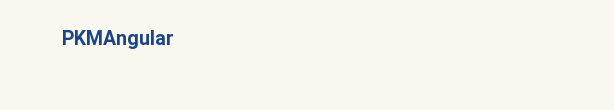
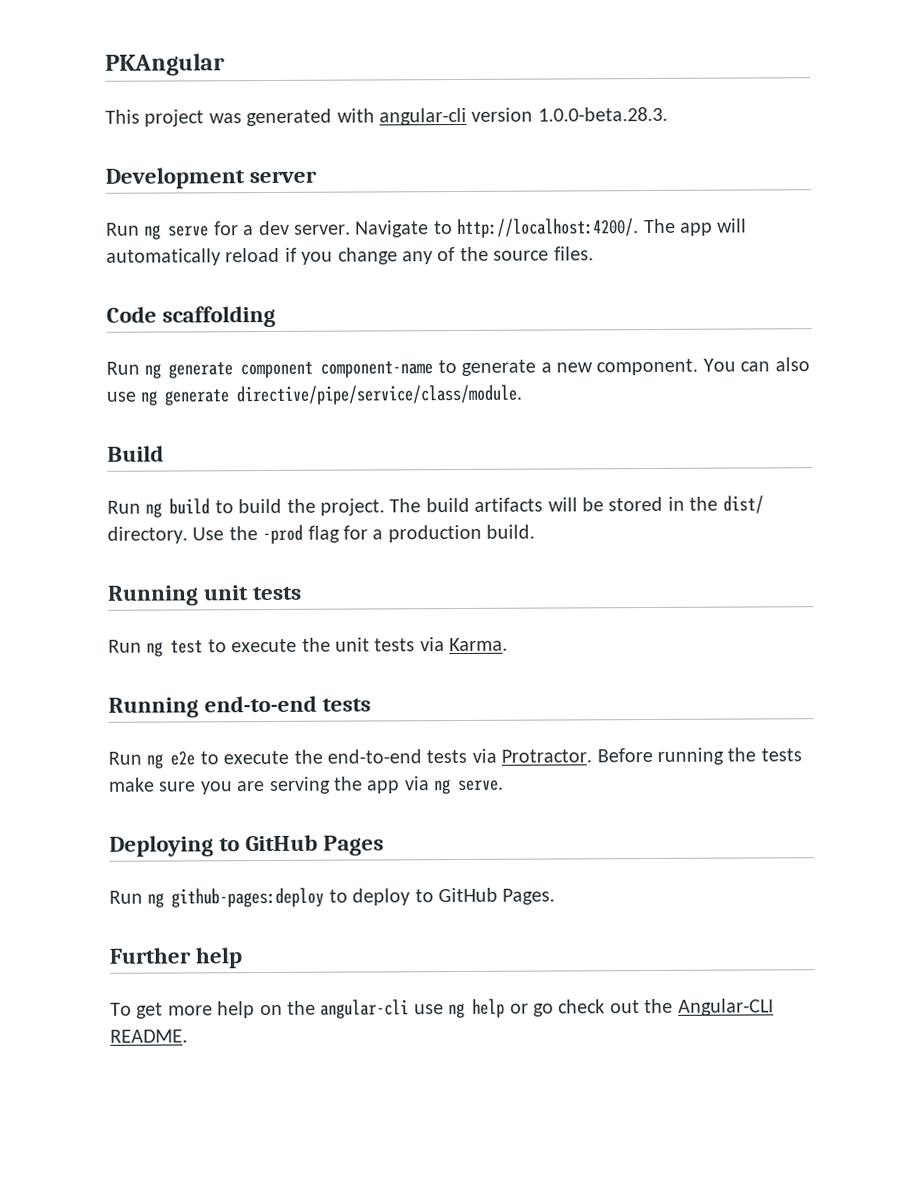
- PKMAngular
+ PKAngular
+ This project was generated with angular-cli version 1.0.0-beta.28.3.
+ Development server
+ Run ng serve for a dev server. Navigate to http://localhost:4200/. The app will automatically reload if you change any of the source files.
+ Code scaffolding
+ Run ng generate component component-name to generate a new component. You can also use ng generate directive/pipe/service/class/module.
+ Build
+ Run ng build to build the project. The build artifacts will be stored in the dist/ directory. Use the -prod flag for a production build.
+ Running unit tests
+ Run ng test to execute the unit tests via Karma.
+ Running end-to-end tests
+ Run ng e2e to execute the end-to-end tests via Protractor. Before running the tests make sure you are serving the app via ng serve.
+ Deploying to GitHub Pages
+ Run ng github-pages:deploy to deploy to GitHub Pages.
+ Further help
+ To get more help on the angular-cli use ng help or go check out the Angular-CLI README.

